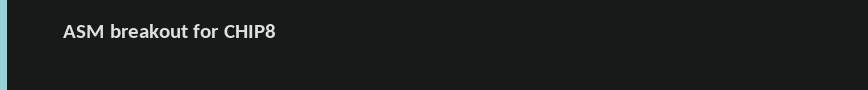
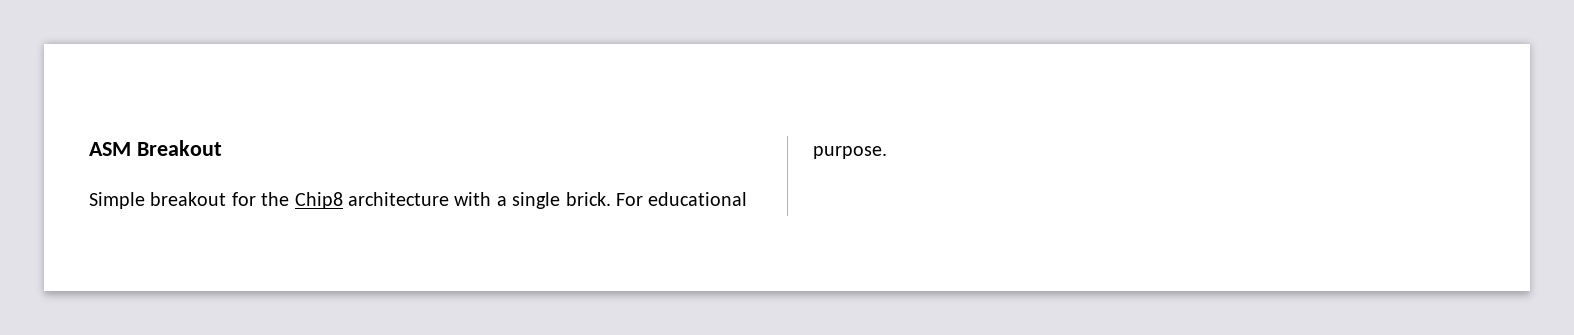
- ASM breakout for CHIP8
+ ASM Breakout
+ Simple breakout for the Chip8 architecture with a single brick. For educational purpose.

